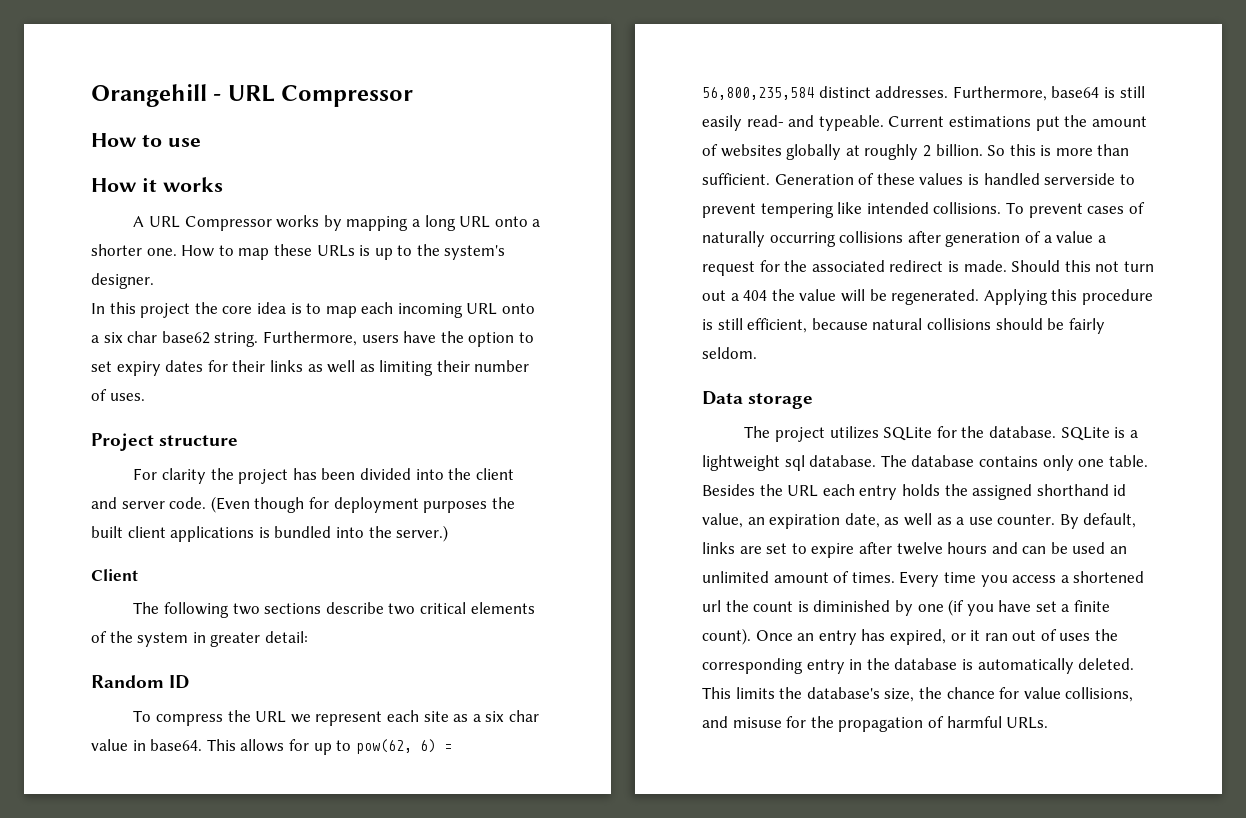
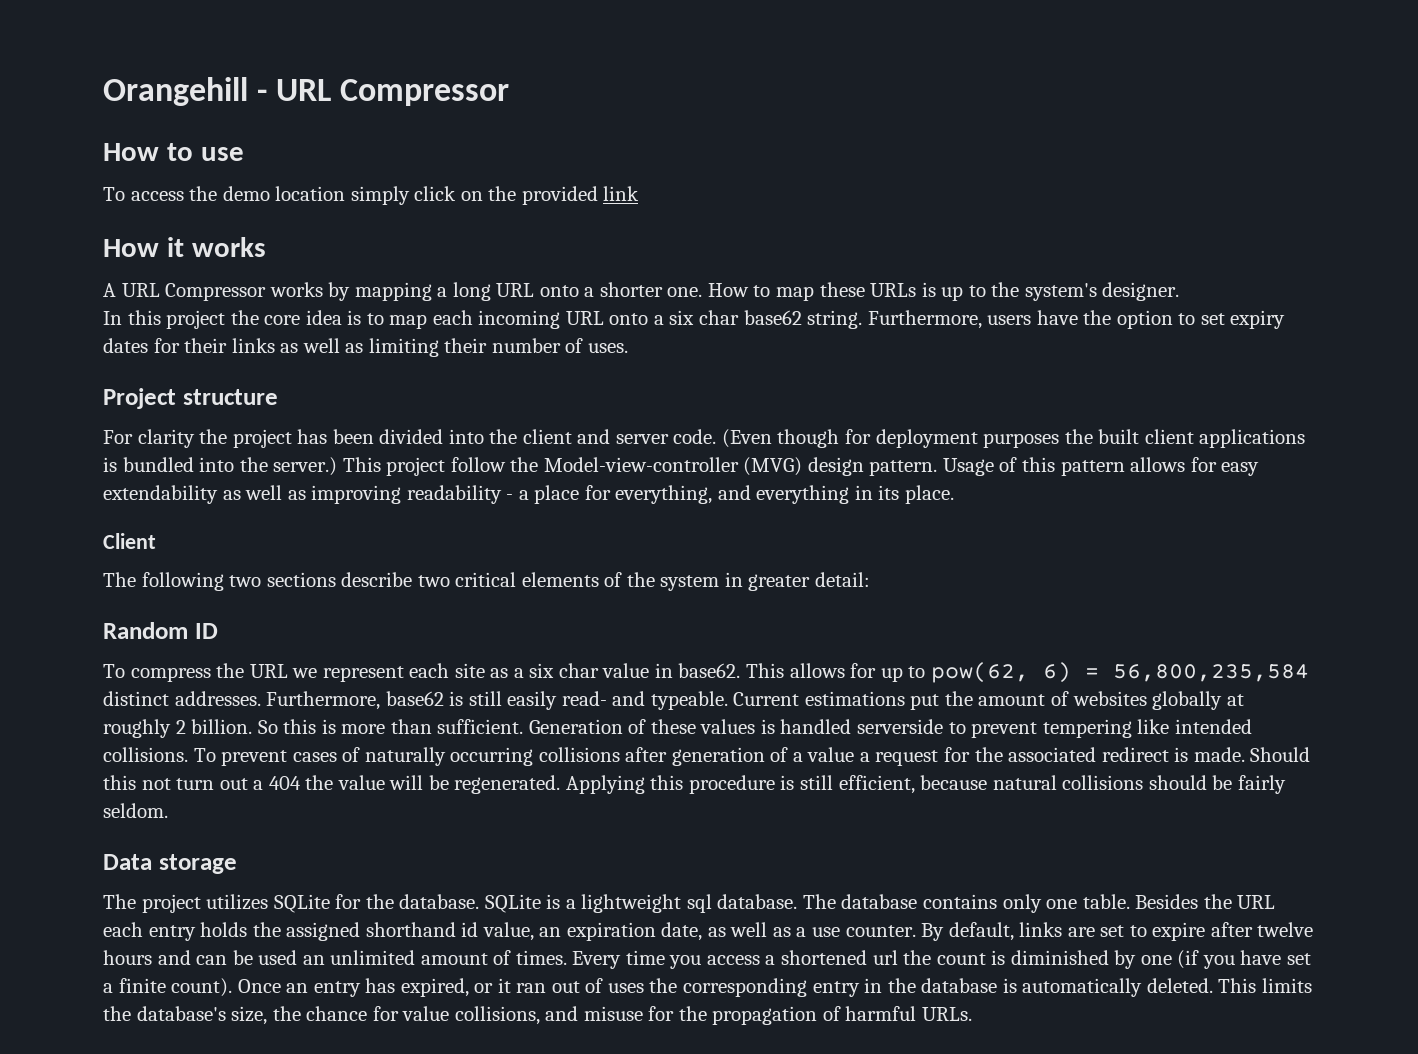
+ To access the demo location simply click on the provided link
+ This project follow the Model-view-controller (MVG) design pattern. Usage of this pattern allows for easy extendability as well as improving readability - a place for everything, and everything in its place.
- To compress the URL we represent each site as a six char value in base64.
+ To compress the URL we represent each site as a six char value in base62.
- Furthermore, base64 is still easily read- and typeable.
+ Furthermore, base62 is still easily read- and typeable.

